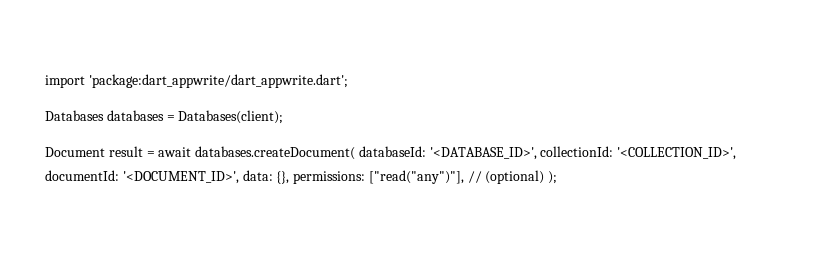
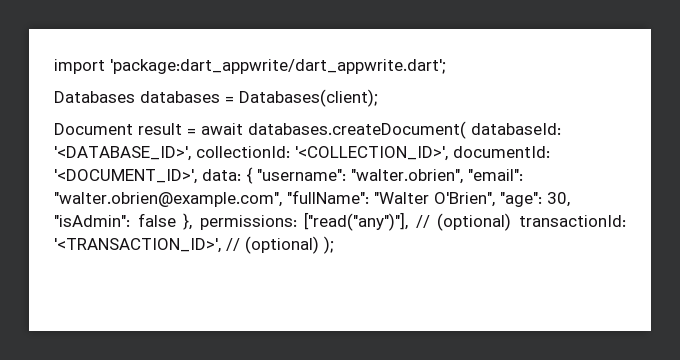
- Document result = await databases.createDocument( databaseId: '<DATABASE_ID>', collectionId: '<COLLECTION_ID>', documentId: '<DOCUMENT_ID>', data: {}, permissions: ["read("any")"], // (optional) );
+ Document result = await databases.createDocument( databaseId: '<DATABASE_ID>', collectionId: '<COLLECTION_ID>', documentId: '<DOCUMENT_ID>', data: { "username": "walter.obrien", "email": "walter.obrien@example.com", "fullName": "Walter O'Brien", "age": 30, "isAdmin": false }, permissions: ["read("any")"], // (optional) transactionId: '<TRANSACTION_ID>', // (optional) );

